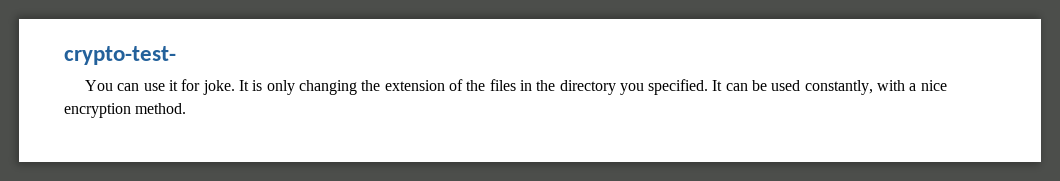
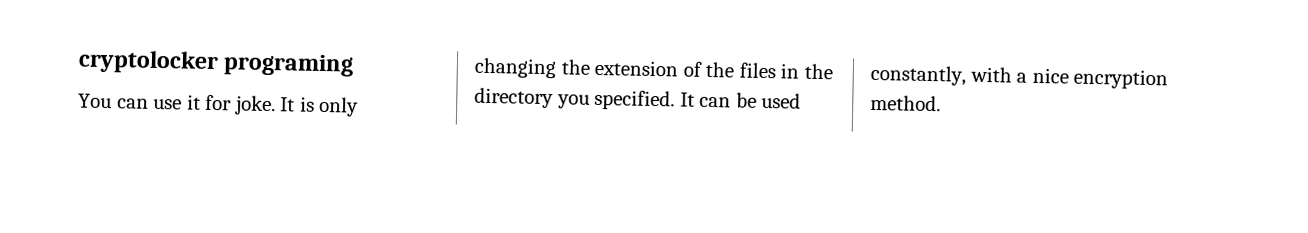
- crypto-test-
+ cryptolocker programing

